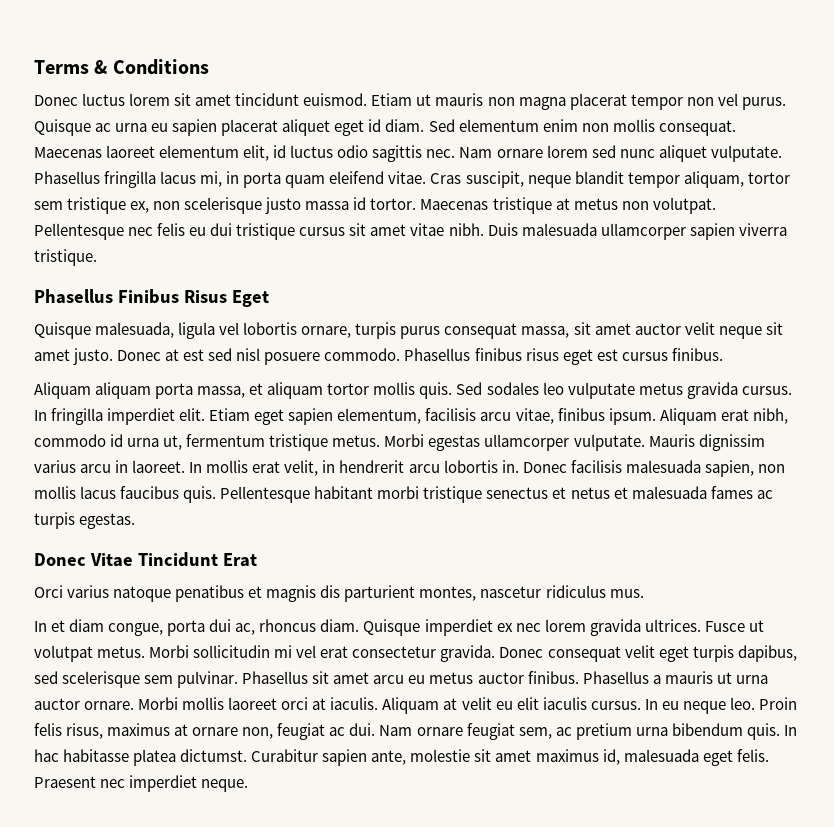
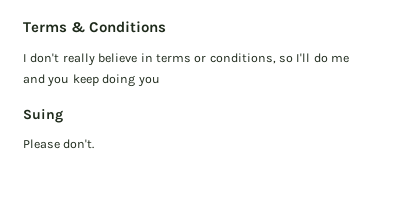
- Donec luctus lorem sit amet tincidunt euismod. Etiam ut mauris non magna placerat tempor non vel purus. Quisque ac urna eu sapien placerat aliquet eget id diam. Sed elementum enim non mollis consequat. Maecenas laoreet elementum elit, id luctus odio sagittis nec. Nam ornare lorem sed nunc aliquet vulputate. Phasellus fringilla lacus mi, in porta quam eleifend vitae. Cras suscipit, neque blandit tempor aliquam, tortor sem tristique ex, non scelerisque justo massa id tortor. Maecenas tristique at metus non volutpat. Pellentesque nec felis eu dui tristique cursus sit amet vitae nibh. Duis malesuada ullamcorper sapien viverra tristique.
- Phasellus Finibus Risus Eget
- Quisque malesuada, ligula vel lobortis ornare, turpis purus consequat massa, sit amet auctor velit neque sit amet justo. Donec at est sed nisl posuere commodo. Phasellus finibus risus eget est cursus finibus.
- Aliquam aliquam porta massa, et aliquam tortor mollis quis. Sed sodales leo vulputate metus gravida cursus. In fringilla imperdiet elit. Etiam eget sapien elementum, facilisis arcu vitae, finibus ipsum. Aliquam erat nibh, commodo id urna ut, fermentum tristique metus. Morbi egestas ullamcorper vulputate. Mauris dignissim varius arcu in laoreet. In mollis erat velit, in hendrerit arcu lobortis in. Donec facilisis malesuada sapien, non mollis lacus faucibus quis. Pellentesque habitant morbi tristique senectus et netus et malesuada fames ac turpis egestas.
- Donec Vitae Tincidunt Erat
- Orci varius natoque penatibus et magnis dis parturient montes, nascetur ridiculus mus.
- In et diam congue, porta dui ac, rhoncus diam. Quisque imperdiet ex nec lorem gravida ultrices. Fusce ut volutpat metus. Morbi sollicitudin mi vel erat consectetur gravida. Donec consequat velit eget turpis dapibus, sed scelerisque sem pulvinar. Phasellus sit amet arcu eu metus auctor finibus. Phasellus a mauris ut urna auctor ornare. Morbi mollis laoreet orci at iaculis. Aliquam at velit eu elit iaculis cursus. In eu neque leo. Proin felis risus, maximus at ornare non, feugiat ac dui. Nam ornare feugiat sem, ac pretium urna bibendum quis. In hac habitasse platea dictumst. Curabitur sapien ante, molestie sit amet maximus id, malesuada eget felis. Praesent nec imperdiet neque.
+ I don't really believe in terms or conditions, so I'll do me and you keep doing you
+ Suing
+ Please don't.

